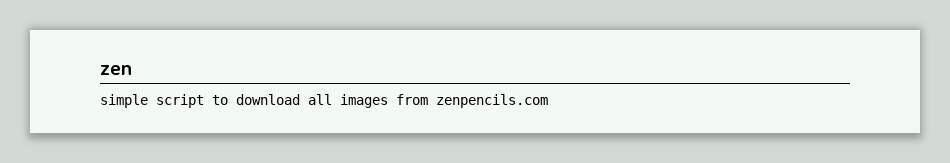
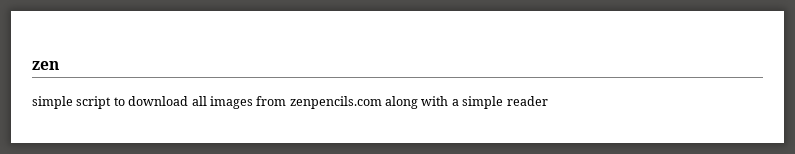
- simple script to download all images from zenpencils.com
+ simple script to download all images from zenpencils.com along with a simple reader

